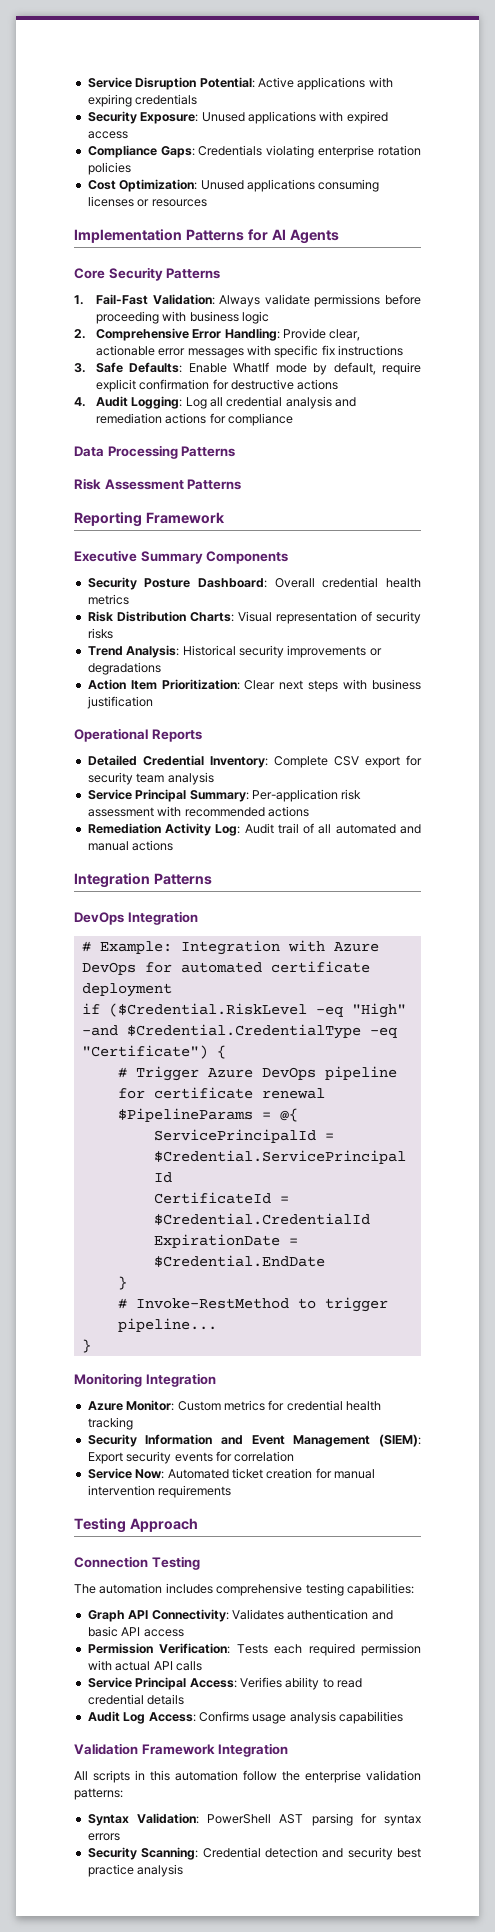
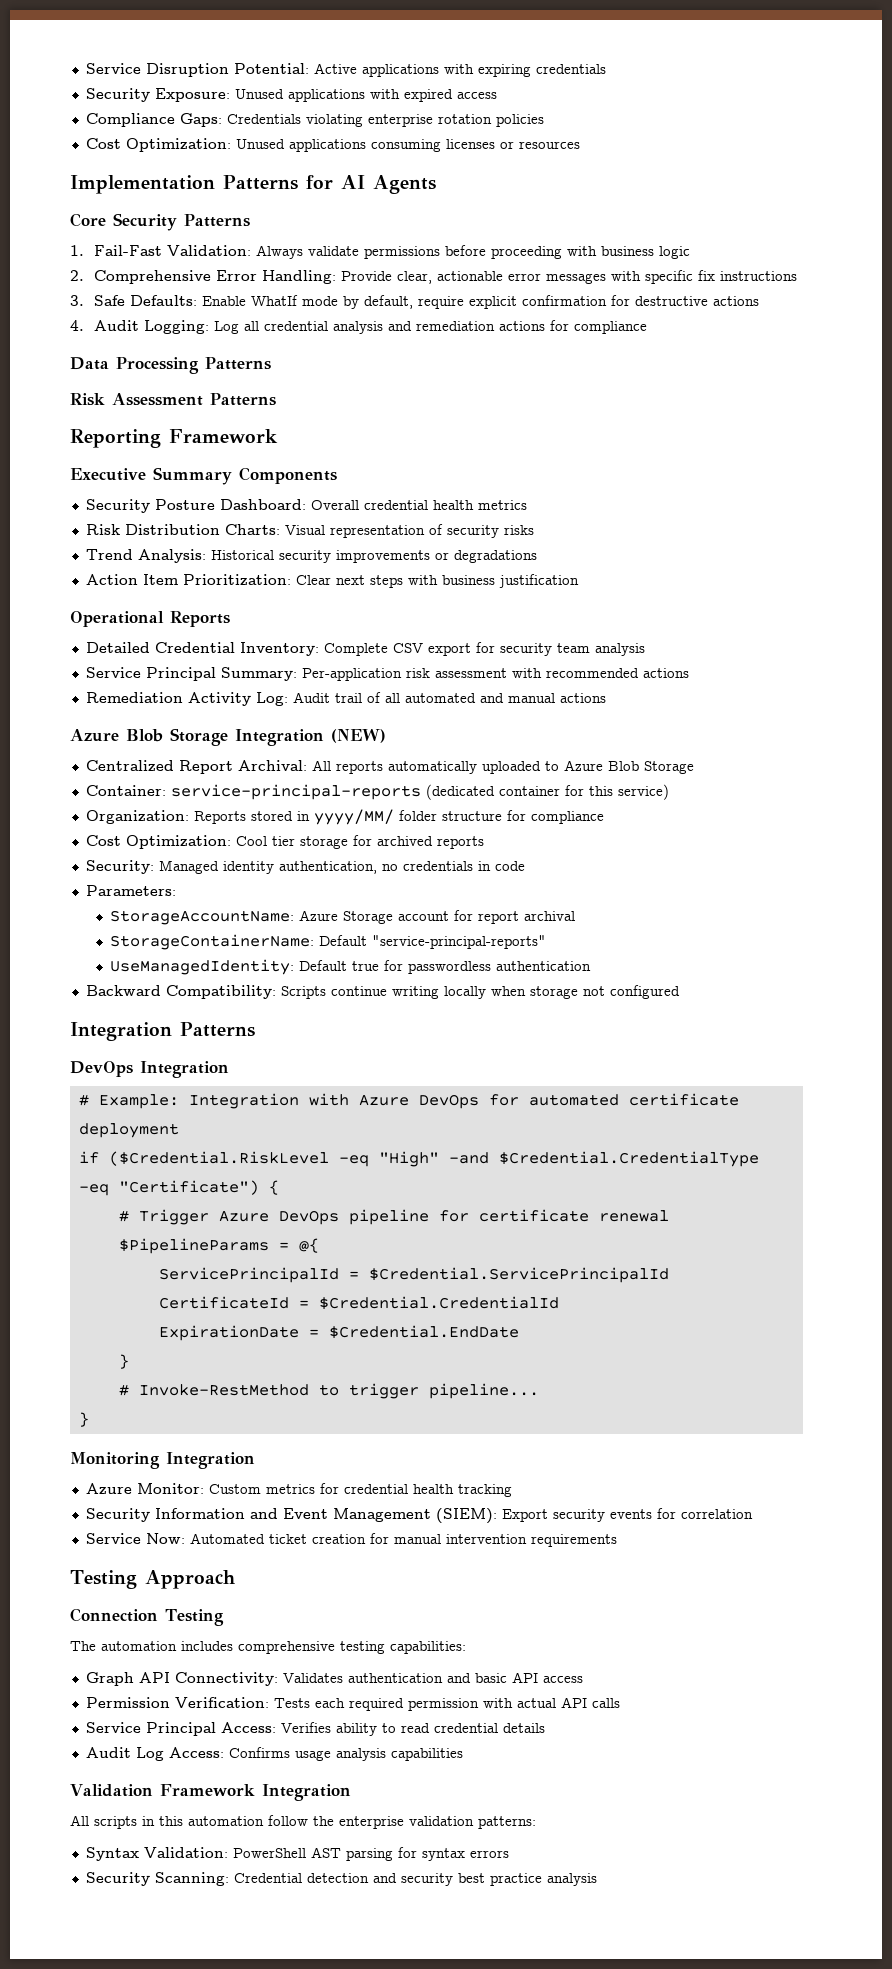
+ Azure Blob Storage Integration (NEW)
+ Centralized Report Archival: All reports automatically uploaded to Azure Blob Storage
+ Container: service-principal-reports (dedicated container for this service)
+ Organization: Reports stored in yyyy/MM/ folder structure for compliance
+ Cost Optimization: Cool tier storage for archived reports
+ Security: Managed identity authentication, no credentials in code
+ Parameters:
+ StorageAccountName: Azure Storage account for report archival
+ StorageContainerName: Default "service-principal-reports"
+ UseManagedIdentity: Default true for passwordless authentication
+ Backward Compatibility: Scripts continue writing locally when storage not configured

